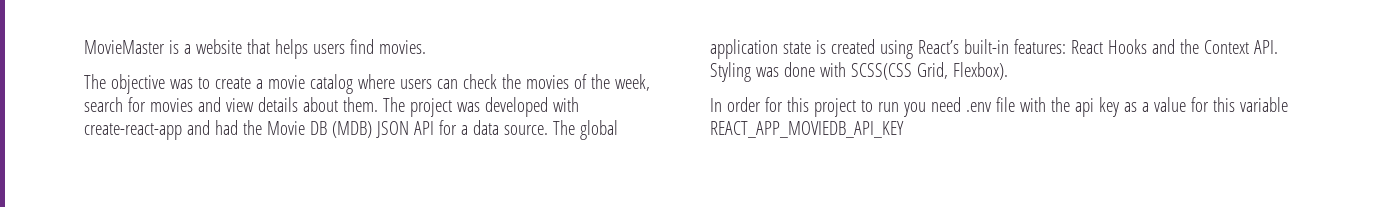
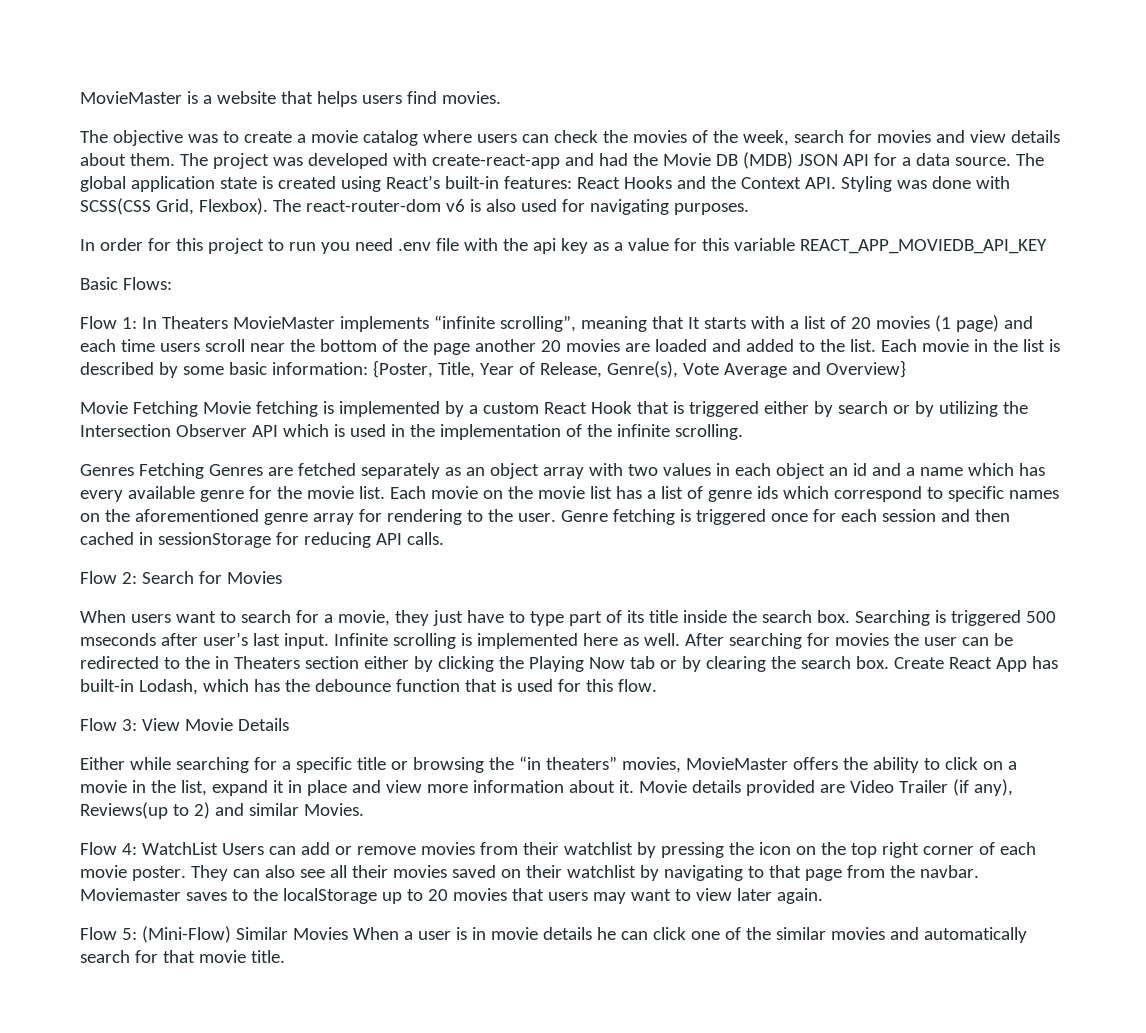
+ The react-router-dom v6 is also used for navigating purposes.
+ Basic Flows:
+ Flow 1: In Theaters MovieMaster implements “infinite scrolling”, meaning that It starts with a list of 20 movies (1 page) and each time users scroll near the bottom of the page another 20 movies are loaded and added to the list. Each movie in the list is described by some basic information: {Poster, Title, Year of Release, Genre(s), Vote Average and Overview}
+ Movie Fetching Movie fetching is implemented by a custom React Hook that is triggered either by search or by utilizing the Intersection Observer API which is used in the implementation of the infinite scrolling.
+ Genres Fetching Genres are fetched separately as an object array with two values in each object an id and a name which has every available genre for the movie list. Each movie on the movie list has a list of genre ids which correspond to specific names on the aforementioned genre array for rendering to the user. Genre fetching is triggered once for each session and then cached in sessionStorage for reducing API calls.
+ Flow 2: Search for Movies
+ When users want to search for a movie, they just have to type part of its title inside the search box. Searching is triggered 500 mseconds after user’s last input. Infinite scrolling is implemented here as well. After searching for movies the user can be redirected to the in Theaters section either by clicking the Playing Now tab or by clearing the search box. Create React App has built-in Lodash, which has the debounce function that is used for this flow.
+ Flow 3: View Movie Details
+ Either while searching for a specific title or browsing the “in theaters” movies, MovieMaster offers the ability to click on a movie in the list, expand it in place and view more information about it. Movie details provided are Video Trailer (if any), Reviews(up to 2) and similar Movies.
+ Flow 4: WatchList Users can add or remove movies from their watchlist by pressing the icon on the top right corner of each movie poster. They can also see all their movies saved on their watchlist by navigating to that page from the navbar. Moviemaster saves to the localStorage up to 20 movies that users may want to view later again.
+ Flow 5: (Mini-Flow) Similar Movies When a user is in movie details he can click one of the similar movies and automatically search for that movie title.

